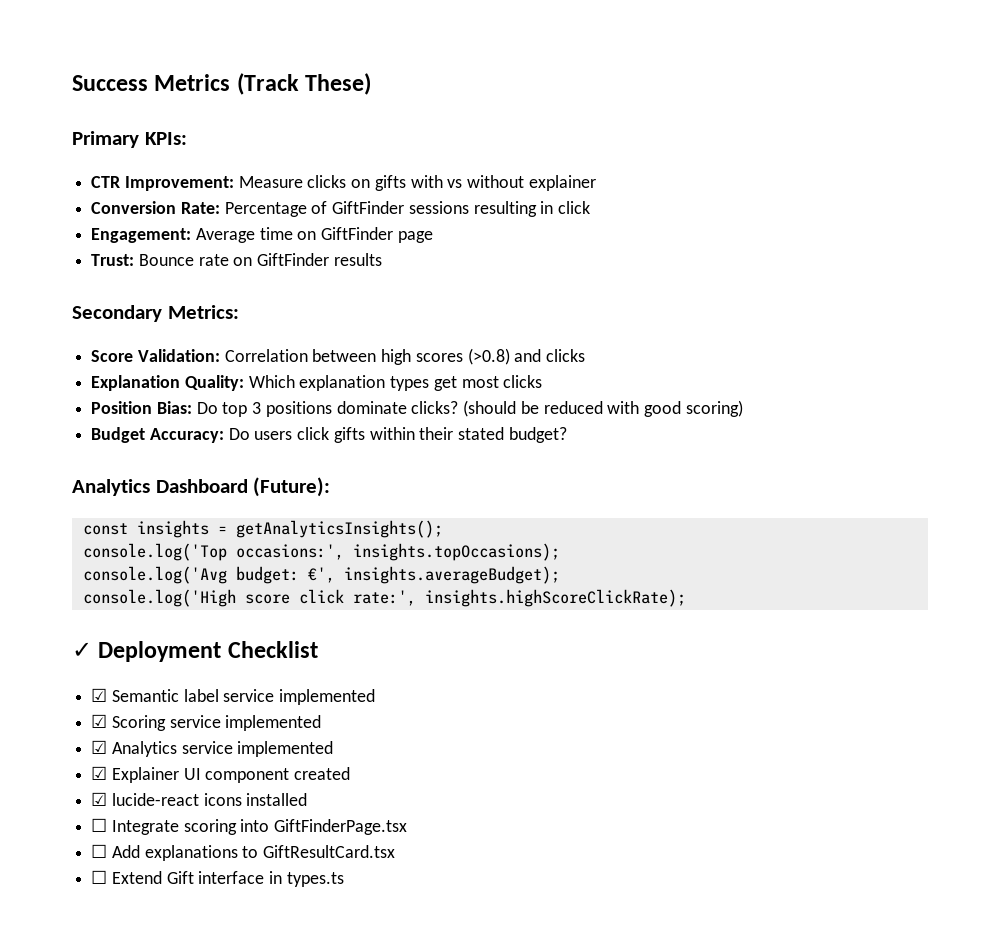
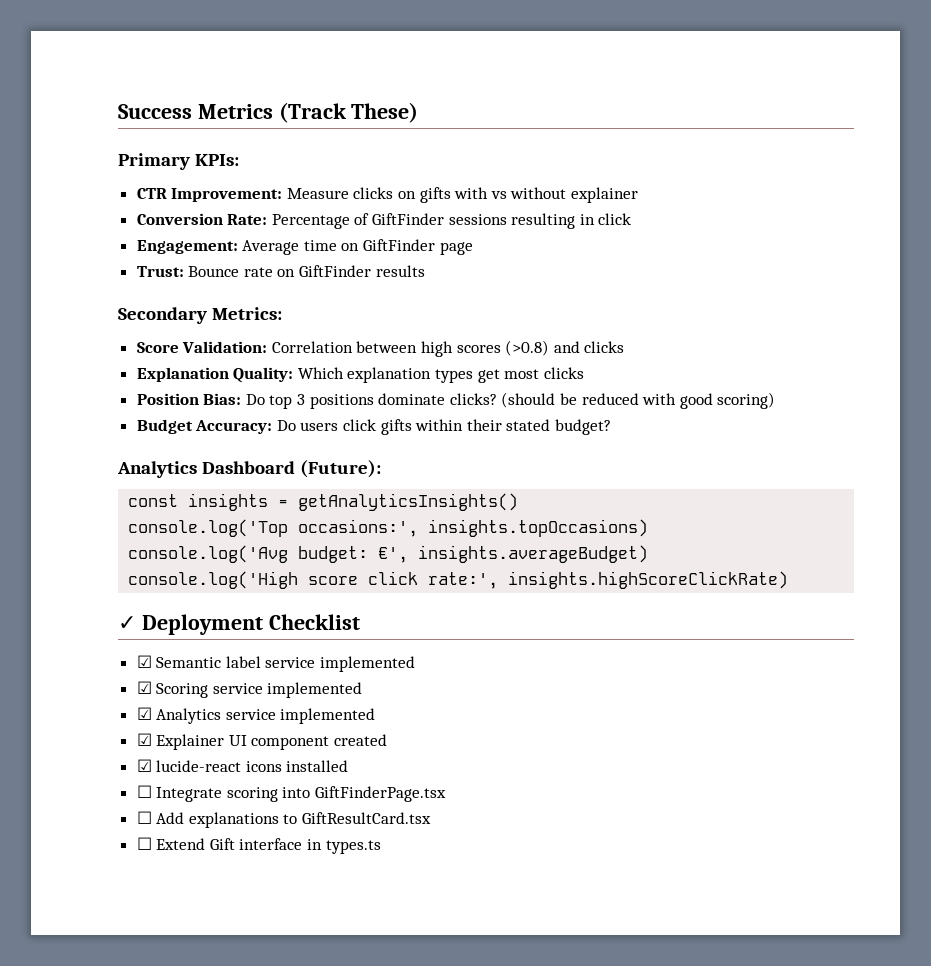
- const insights = getAnalyticsInsights();
+ const insights = getAnalyticsInsights()
- console.log('Top occasions:', insights.topOccasions);
+ console.log('Top occasions:', insights.topOccasions)
- console.log('Avg budget: €', insights.averageBudget);
+ console.log('Avg budget: €', insights.averageBudget)
- console.log('High score click rate:', insights.highScoreClickRate);
+ console.log('High score click rate:', insights.highScoreClickRate)

